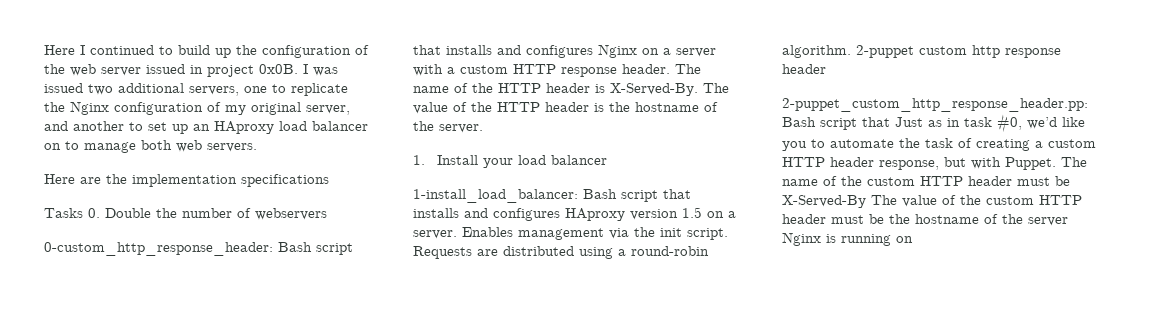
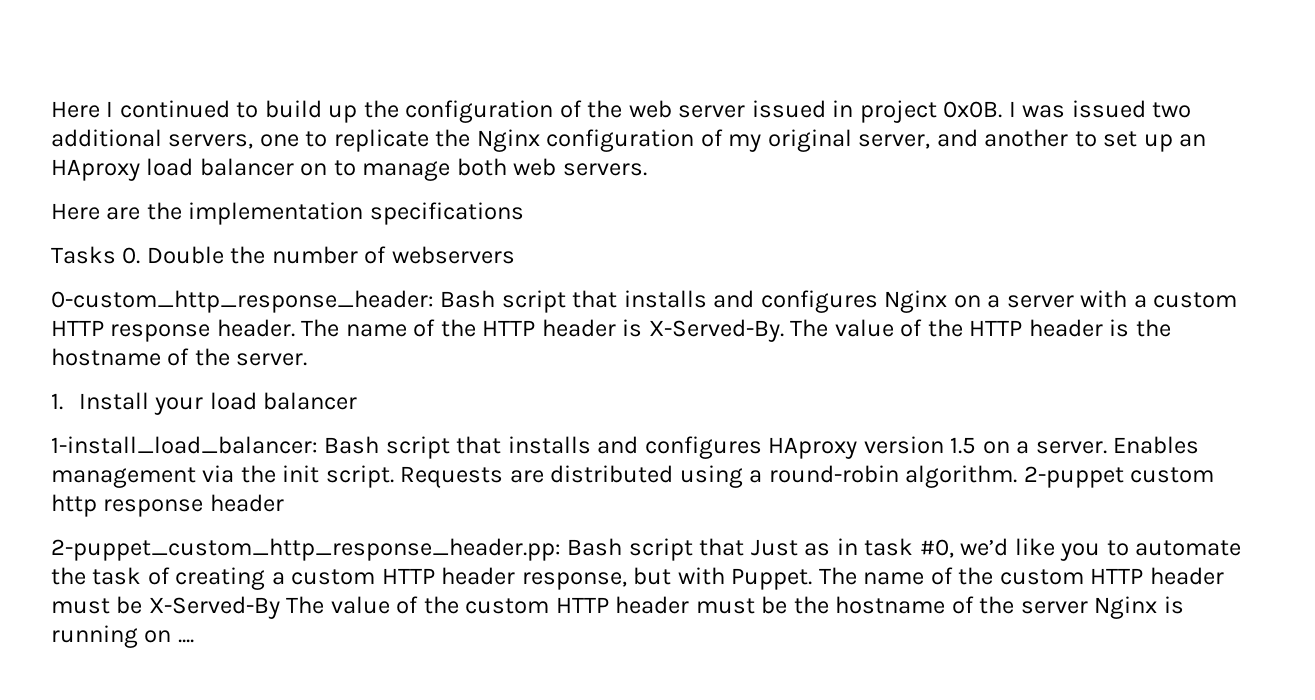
- The name of the custom HTTP header must be X-Served-By The value of the custom HTTP header must be the hostname of the server Nginx is running on
+ The name of the custom HTTP header must be X-Served-By The value of the custom HTTP header must be the hostname of the server Nginx is running on ....

